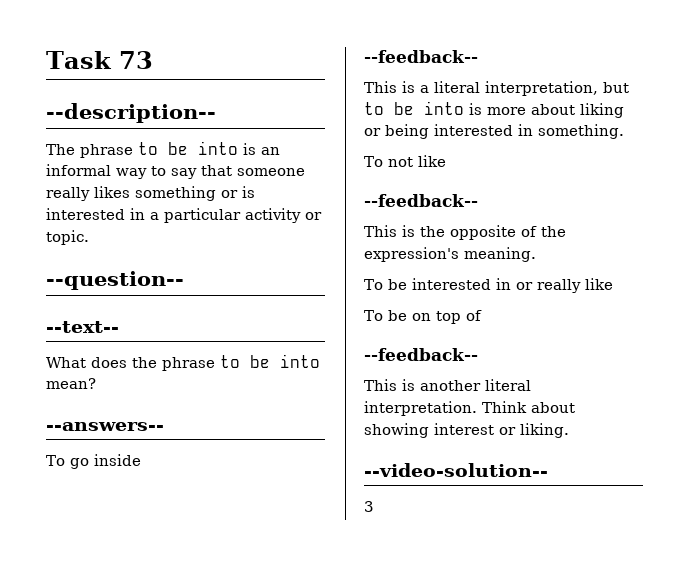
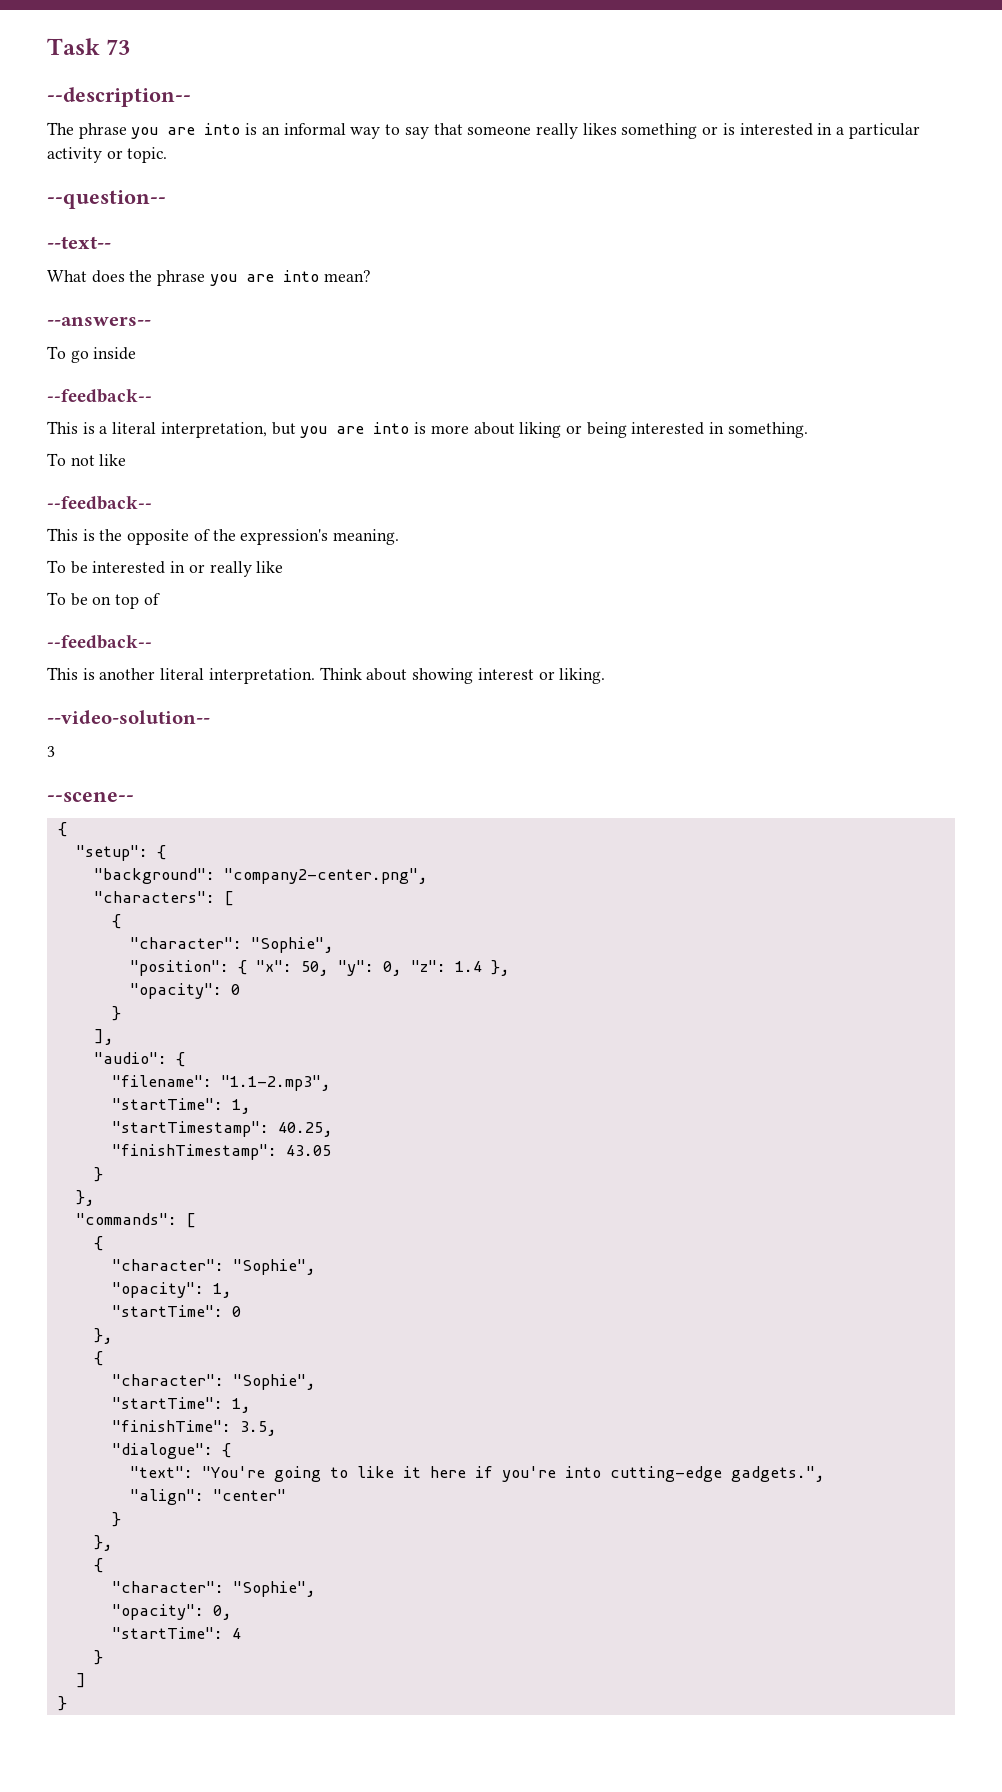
- The phrase to be into is an informal way to say that someone really likes something or is interested in a particular activity or topic.
+ The phrase you are into is an informal way to say that someone really likes something or is interested in a particular activity or topic.
- What does the phrase to be into mean?
+ What does the phrase you are into mean?
- This is a literal interpretation, but to be into is more about liking or being interested in something.
+ This is a literal interpretation, but you are into is more about liking or being interested in something.
+ --scene--
+ {
+ "setup": {
+ "background": "company2-center.png",
+ "characters": [
+ {
+ "character": "Sophie",
+ "position": { "x": 50, "y": 0, "z": 1.4 },
+ "opacity": 0
+ }
+ ],
+ "audio": {
+ "filename": "1.1-2.mp3",
+ "startTime": 1,
+ "startTimestamp": 40.25,
+ "finishTimestamp": 43.05
+ }
+ },
+ "commands": [
+ {
+ "character": "Sophie",
+ "opacity": 1,
+ "startTime": 0
+ },
+ {
+ "character": "Sophie",
+ "startTime": 1,
+ "finishTime": 3.5,
+ "dialogue": {
+ "text": "You're going to like it here if you're into cutting-edge gadgets.",
+ "align": "center"
+ }
+ },
+ {
+ "character": "Sophie",
+ "opacity": 0,
+ "startTime": 4
+ }
+ ]
+ }

